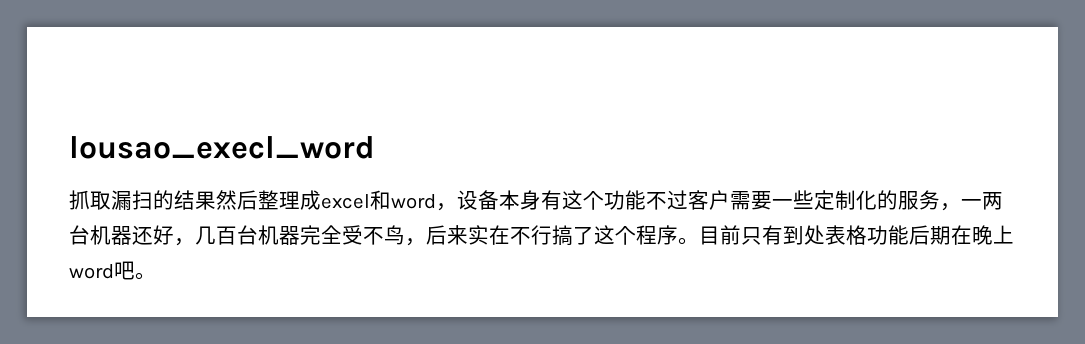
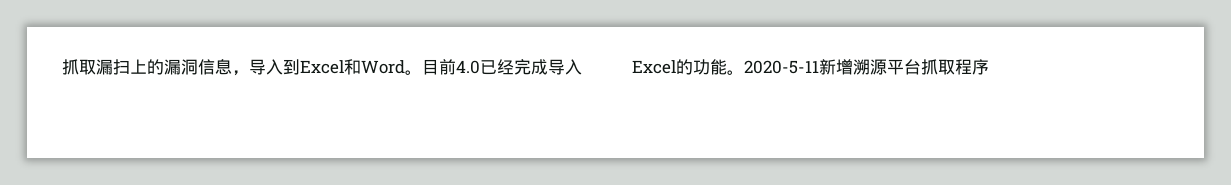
- lousao_execl_word
- 抓取漏扫的结果然后整理成excel和word，设备本身有这个功能不过客户需要一些定制化的服务，一两台机器还好，几百台机器完全受不鸟，后来实在不行搞了这个程序。目前只有到处表格功能后期在晚上word吧。
+ 抓取漏扫上的漏洞信息，导入到Excel和Word。目前4.0已经完成导入Excel的功能。2020-5-11新增溯源平台抓取程序

